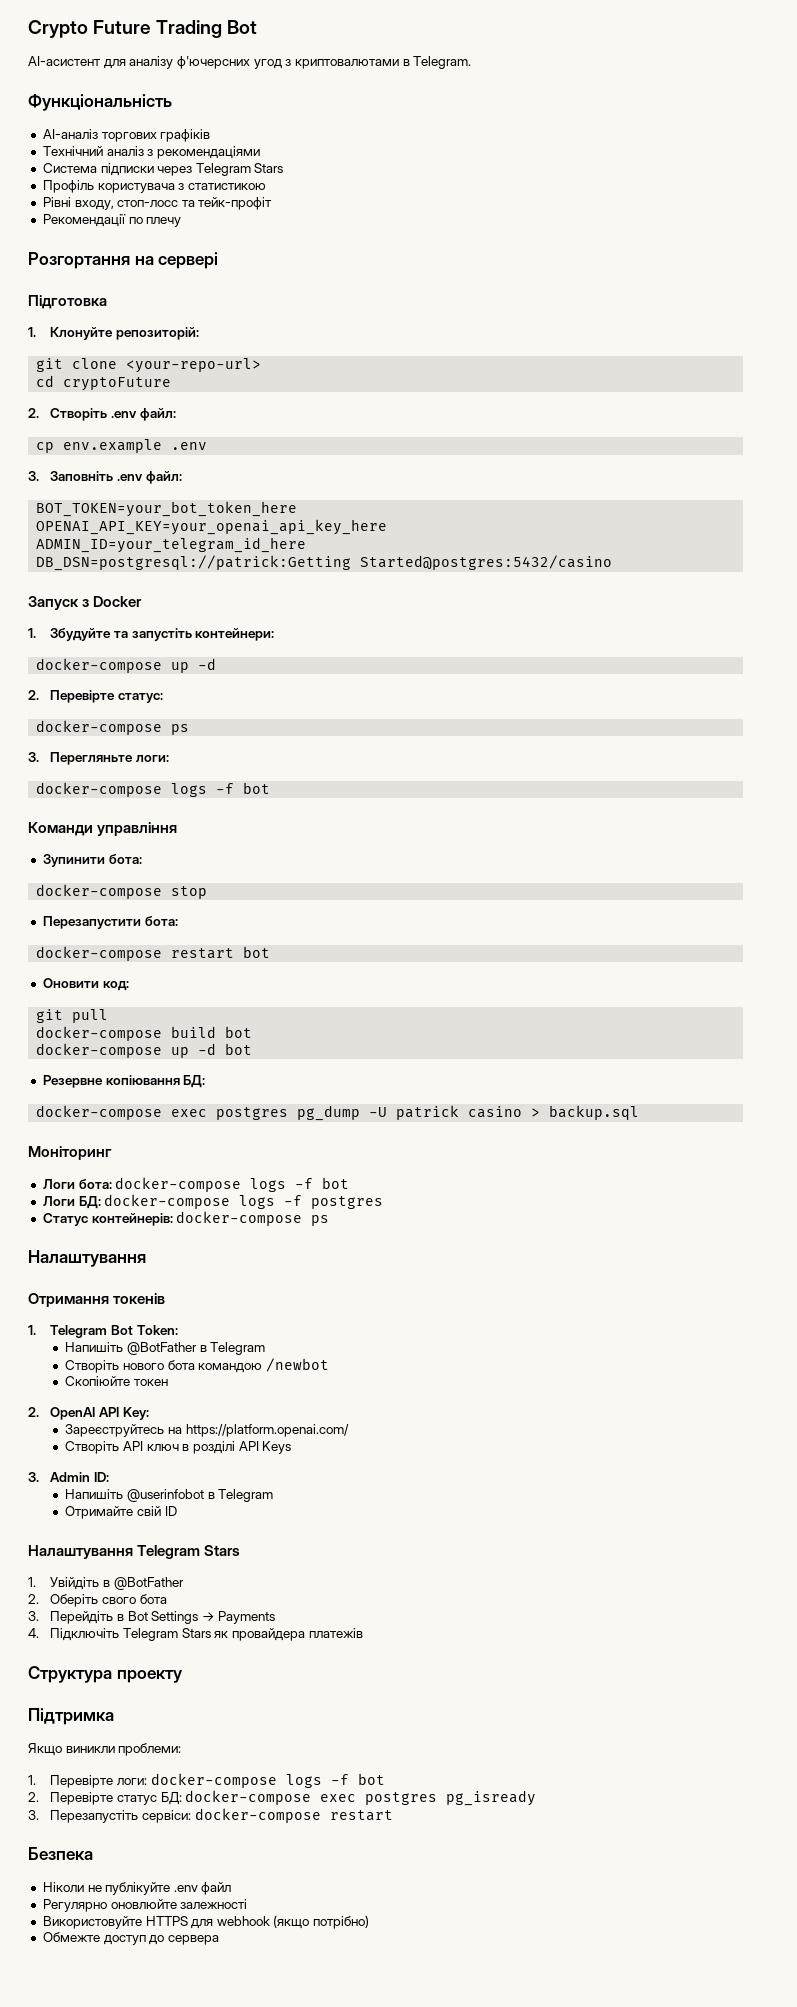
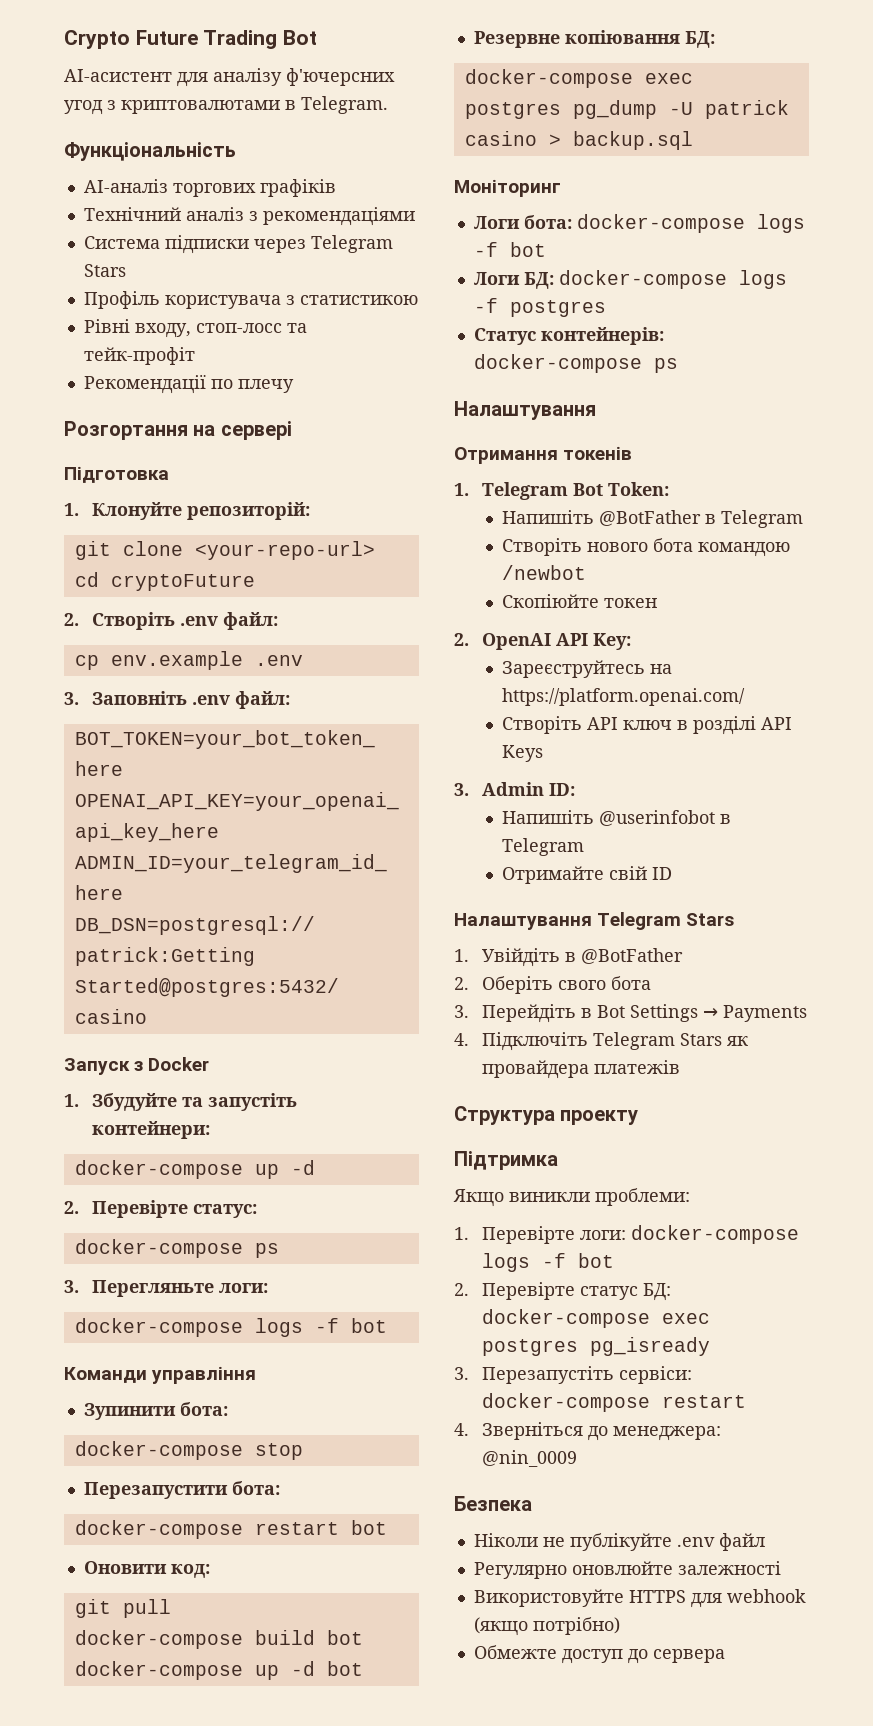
+ 4. Зверніться до менеджера: @nin_0009

